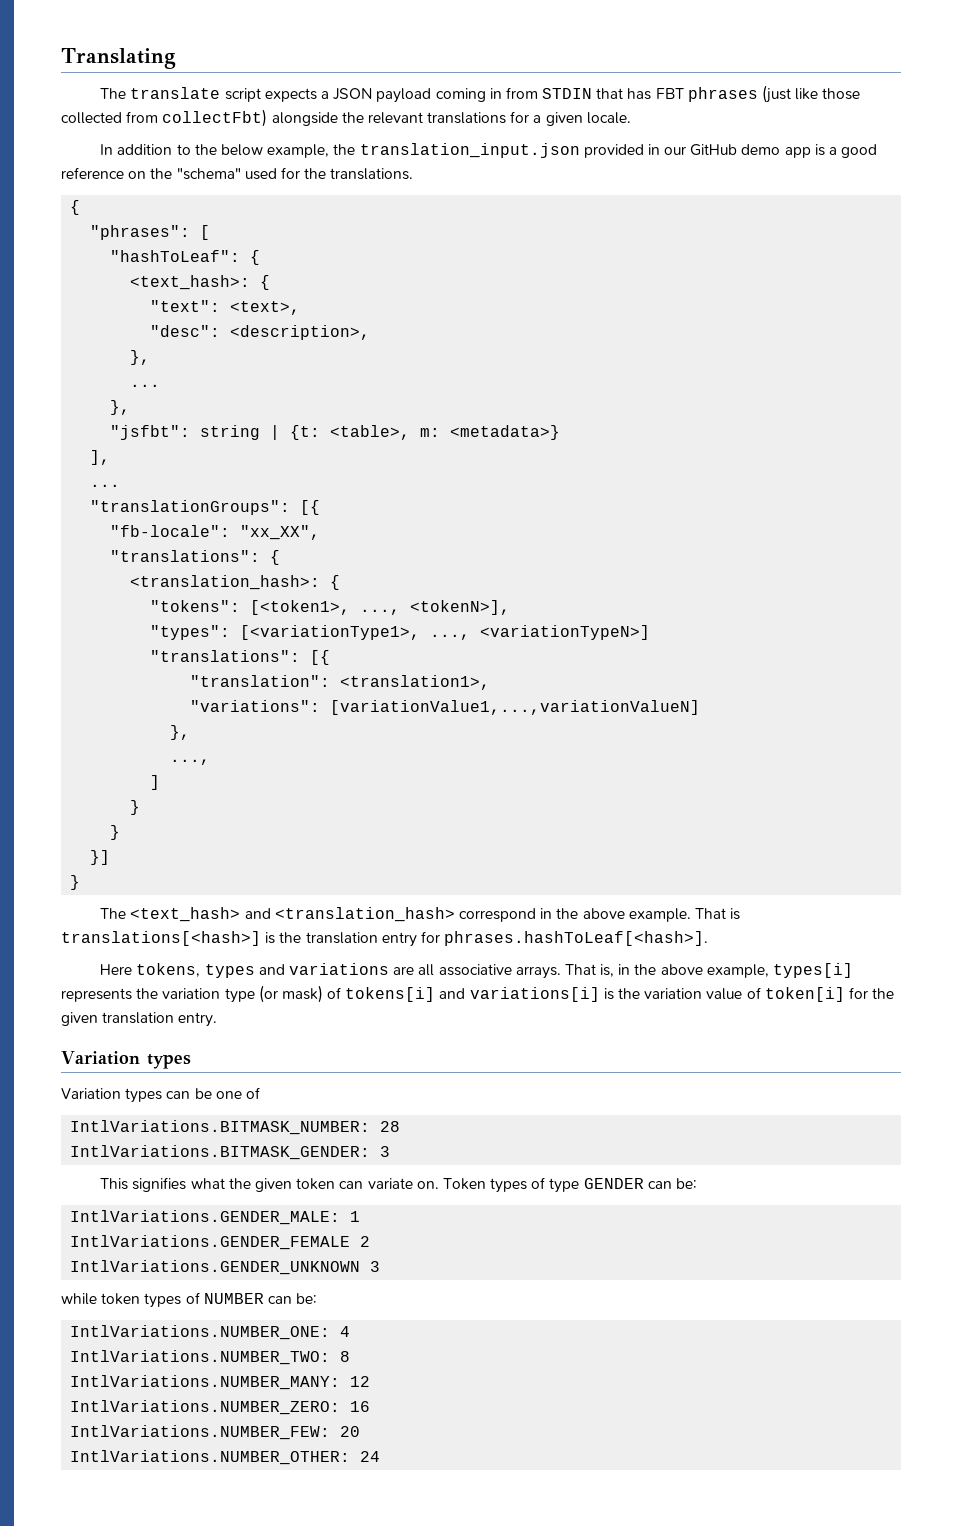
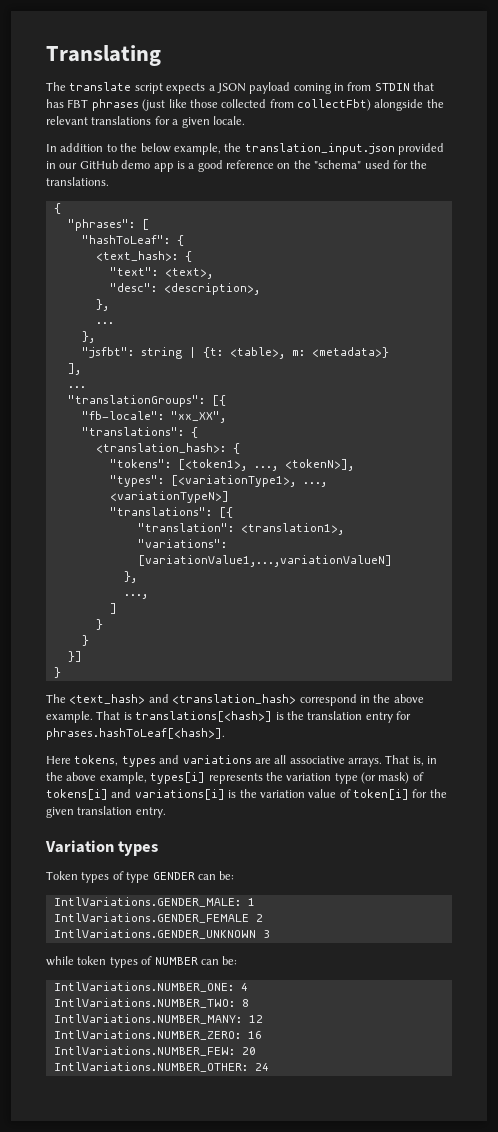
- Variation types can be one of
- IntlVariations.BITMASK_NUMBER: 28
- IntlVariations.BITMASK_GENDER: 3
- This signifies what the given token can variate on.

